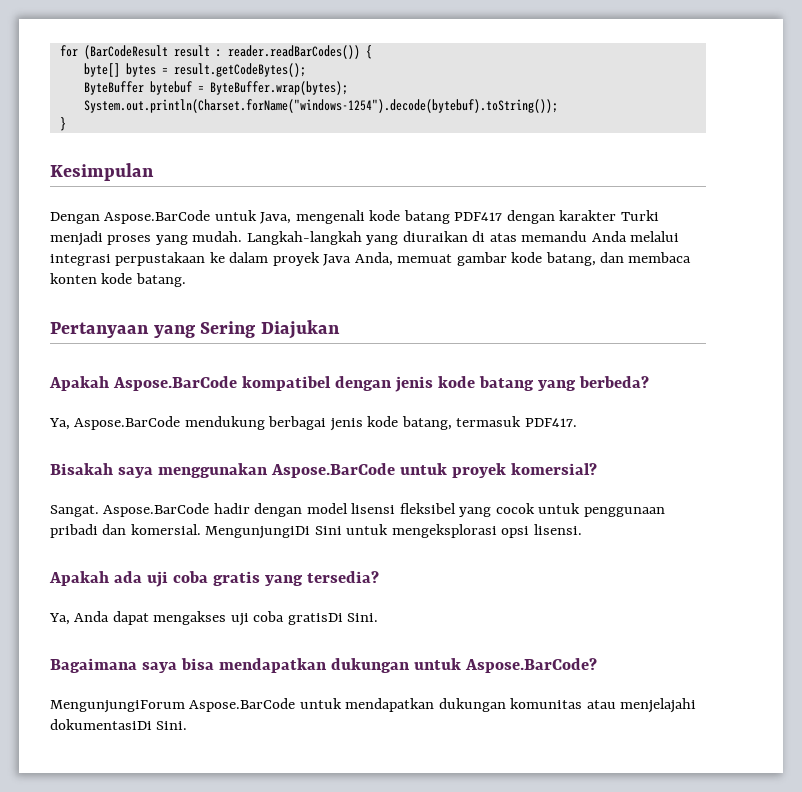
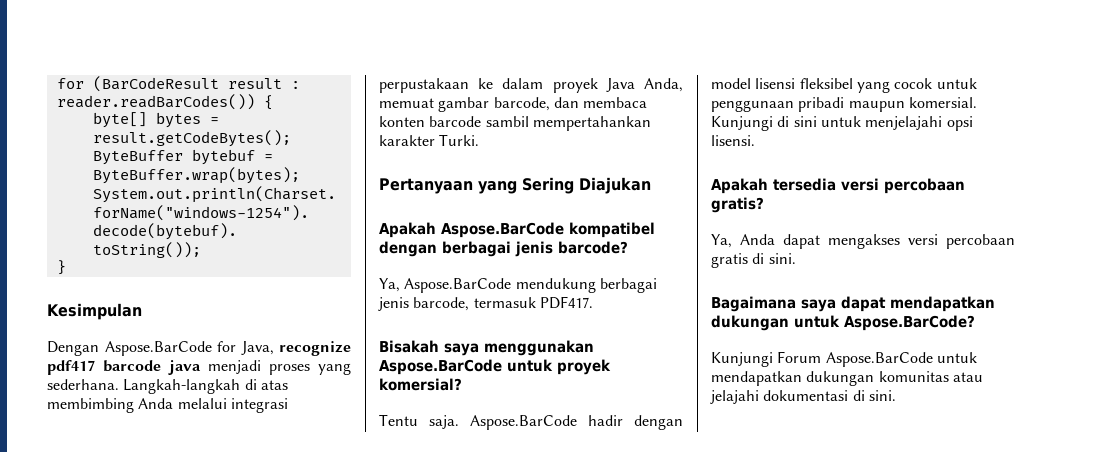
- Dengan Aspose.BarCode untuk Java, mengenali kode batang PDF417 dengan karakter Turki menjadi proses yang mudah. Langkah-langkah yang diuraikan di atas memandu Anda melalui integrasi perpustakaan ke dalam proyek Java Anda, memuat gambar kode batang, dan membaca konten kode batang.
+ Dengan Aspose.BarCode for Java, recognize pdf417 barcode java menjadi proses yang sederhana. Langkah-langkah di atas membimbing Anda melalui integrasi perpustakaan ke dalam proyek Java Anda, memuat gambar barcode, dan membaca konten barcode sambil mempertahankan karakter Turki.
- Apakah Aspose.BarCode kompatibel dengan jenis kode batang yang berbeda?
+ Apakah Aspose.BarCode kompatibel dengan berbagai jenis barcode?
- Ya, Aspose.BarCode mendukung berbagai jenis kode batang, termasuk PDF417.
+ Ya, Aspose.BarCode mendukung berbagai jenis barcode, termasuk PDF417.
- Sangat.
+ Tentu saja.
- Aspose.BarCode hadir dengan model lisensi fleksibel yang cocok untuk penggunaan pribadi dan komersial. MengunjungiDi Sini untuk mengeksplorasi opsi lisensi.
- Apakah ada uji coba gratis yang tersedia?
+ Aspose.BarCode hadir dengan model lisensi fleksibel yang cocok untuk penggunaan pribadi maupun komersial. Kunjungi di sini untuk menjelajahi opsi lisensi.
+ Apakah tersedia versi percobaan gratis?
- Ya, Anda dapat mengakses uji coba gratisDi Sini.
+ Ya, Anda dapat mengakses versi percobaan gratis di sini.
- Bagaimana saya bisa mendapatkan dukungan untuk Aspose.BarCode?
+ Bagaimana saya dapat mendapatkan dukungan untuk Aspose.BarCode?
- MengunjungiForum Aspose.BarCode untuk mendapatkan dukungan komunitas atau menjelajahi dokumentasiDi Sini.
+ Kunjungi Forum Aspose.BarCode untuk mendapatkan dukungan komunitas atau jelajahi dokumentasi di sini.

